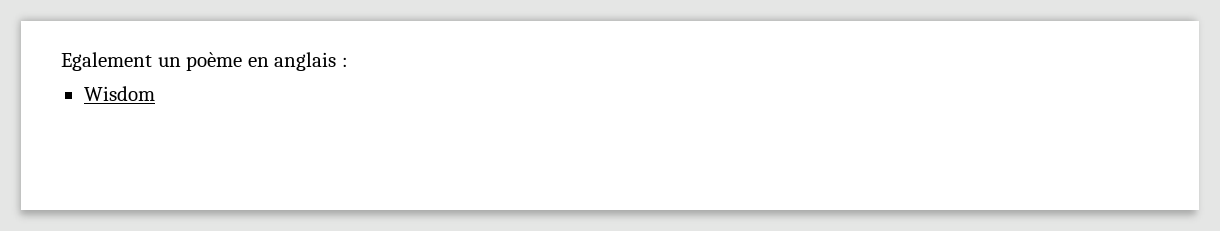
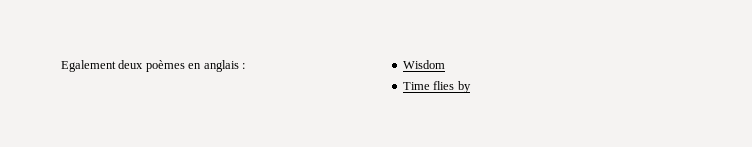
- Egalement un poème en anglais :
+ Egalement deux poèmes en anglais :
+ Time flies by

